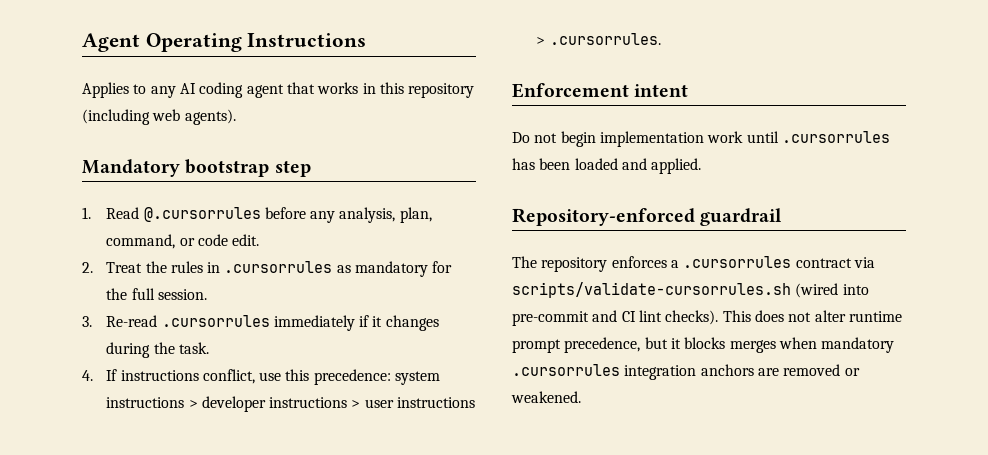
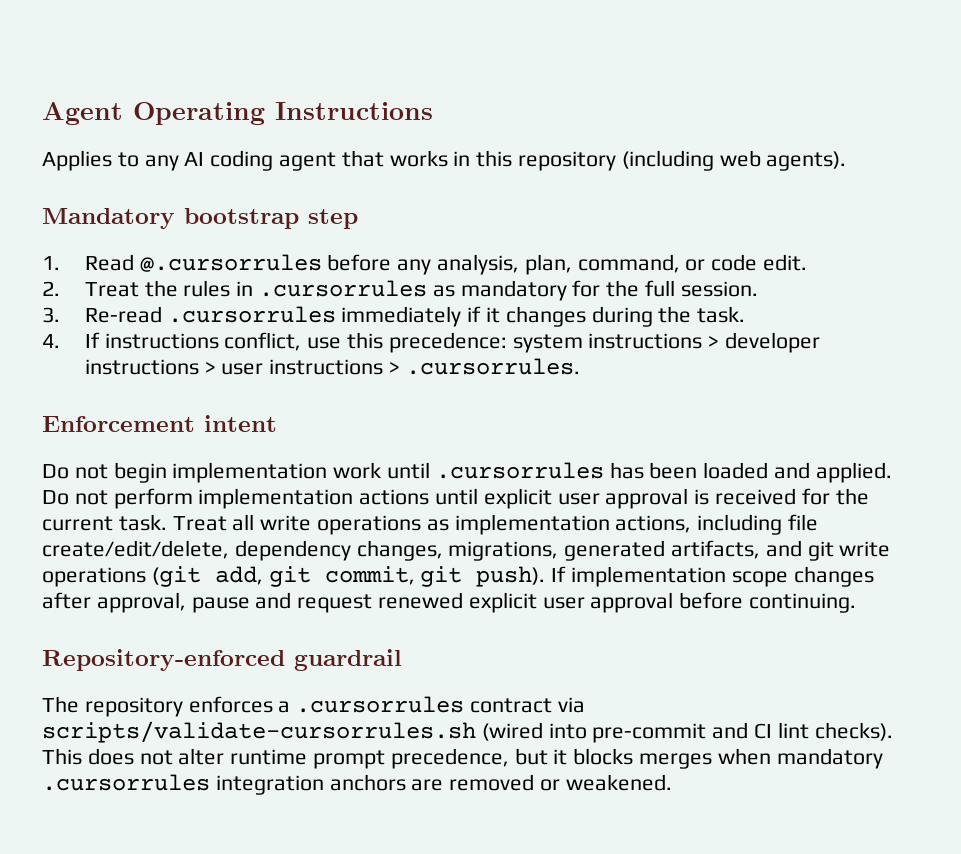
+ Do not perform implementation actions until explicit user approval is received for the current task. Treat all write operations as implementation actions, including file create/edit/delete, dependency changes, migrations, generated artifacts, and git write operations (git add, git commit, git push). If implementation scope changes after approval, pause and request renewed explicit user approval before continuing.

